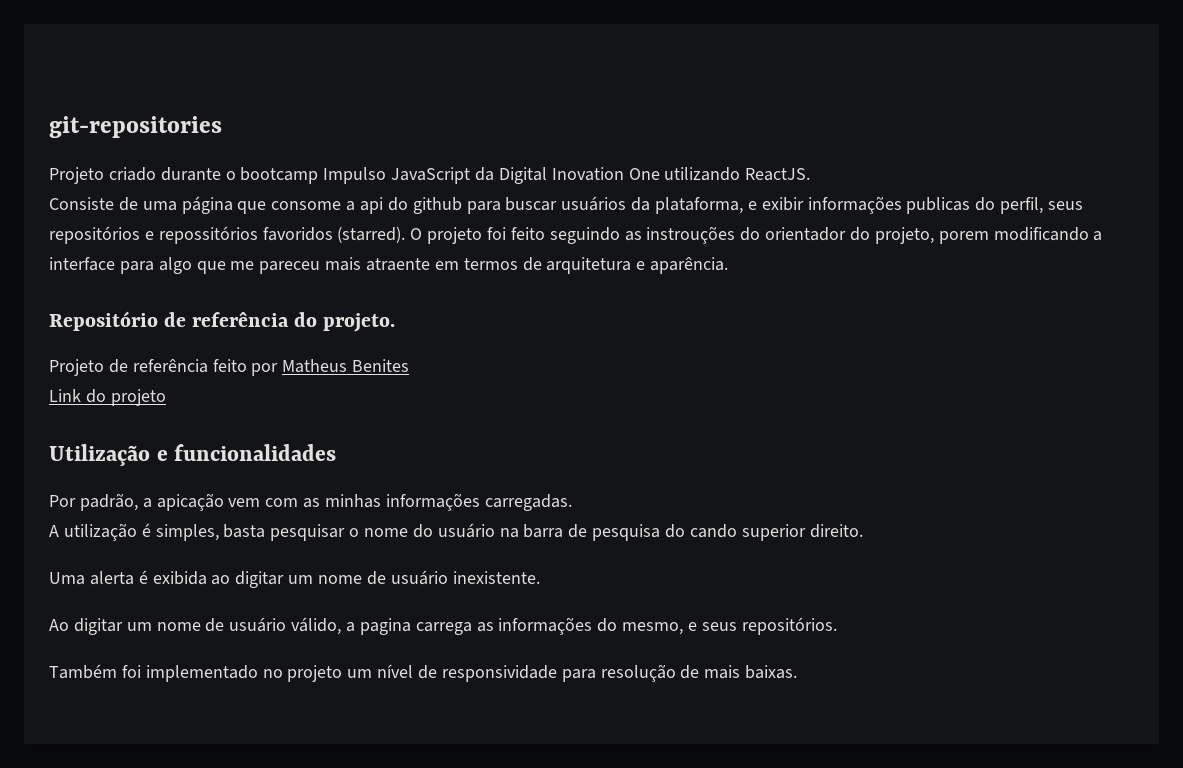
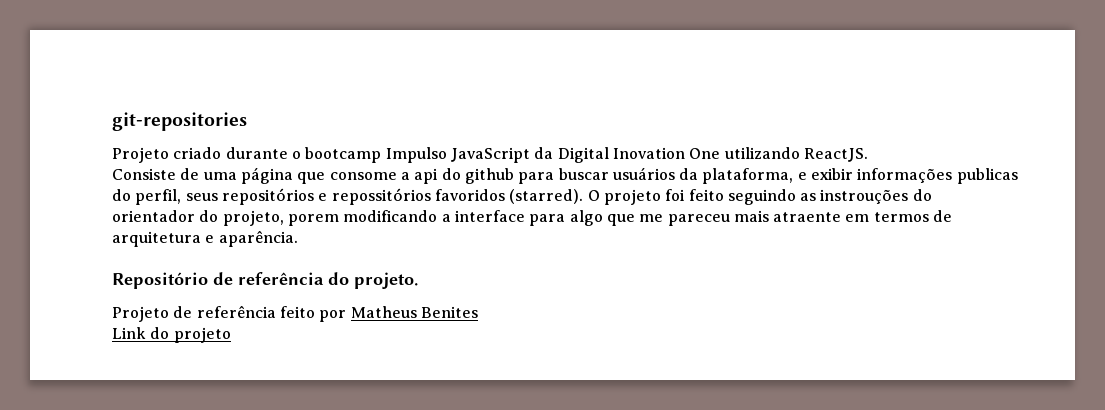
- Utilização e funcionalidades
- Por padrão, a apicação vem com as minhas informações carregadas.
- A utilização é simples, basta pesquisar o nome do usuário na barra de pesquisa do cando superior direito.
- Uma alerta é exibida ao digitar um nome de usuário inexistente.
- Ao digitar um nome de usuário válido, a pagina carrega as informações do mesmo, e seus repositórios.
- Também foi implementado no projeto um nível de responsividade para resolução de mais baixas.

